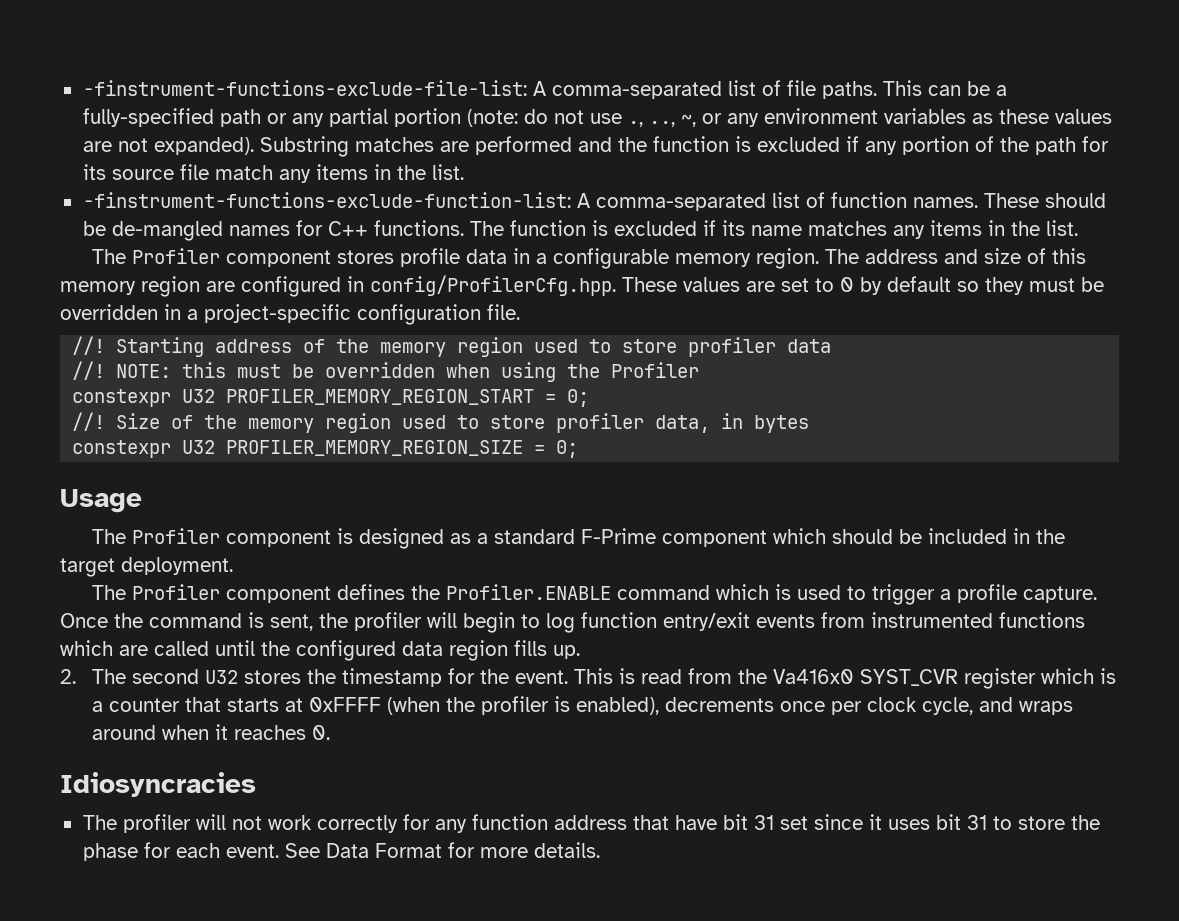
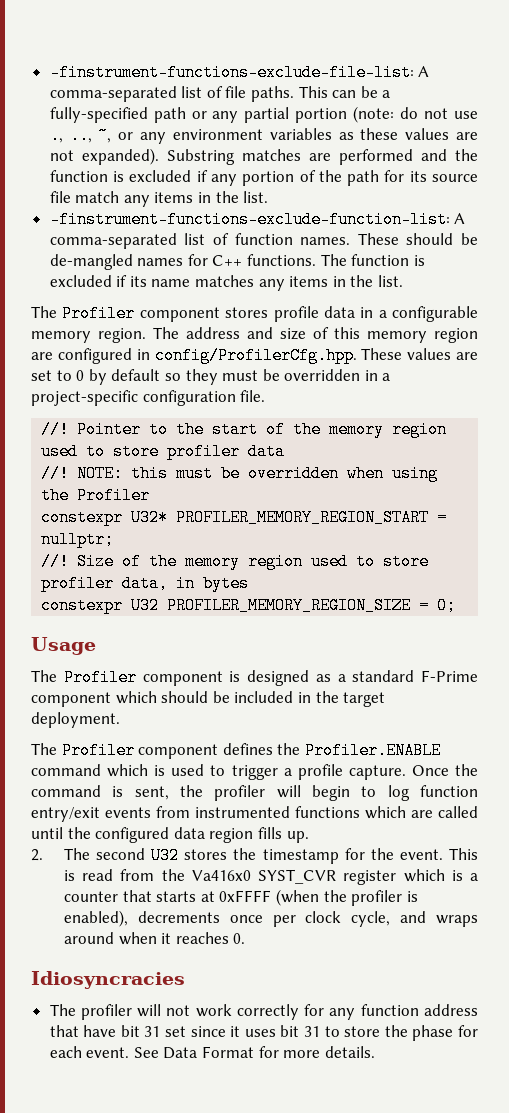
- Starting address of the memory region used to store profiler data
+ Pointer to the start of the memory region used to store profiler data
- constexpr U32 PROFILER_MEMORY_REGION_START = 0;
+ constexpr U32* PROFILER_MEMORY_REGION_START = nullptr;

